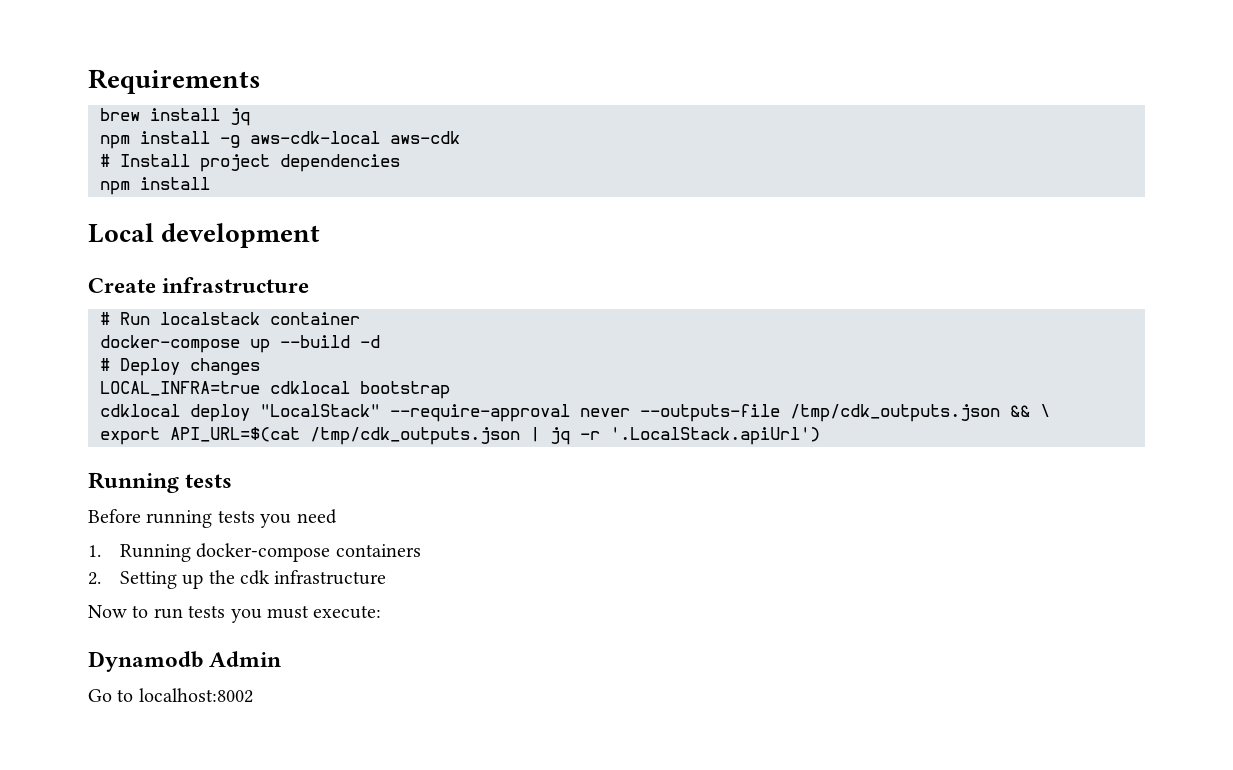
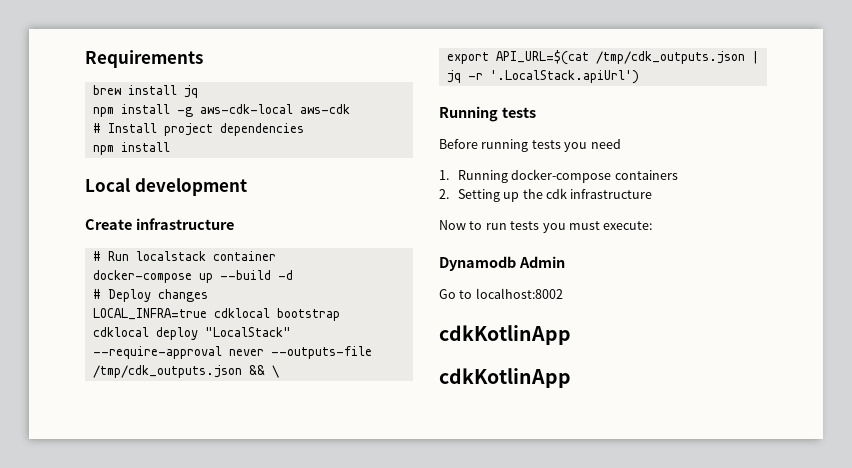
  Go to localhost:8002
+ cdkKotlinApp
+ cdkKotlinApp

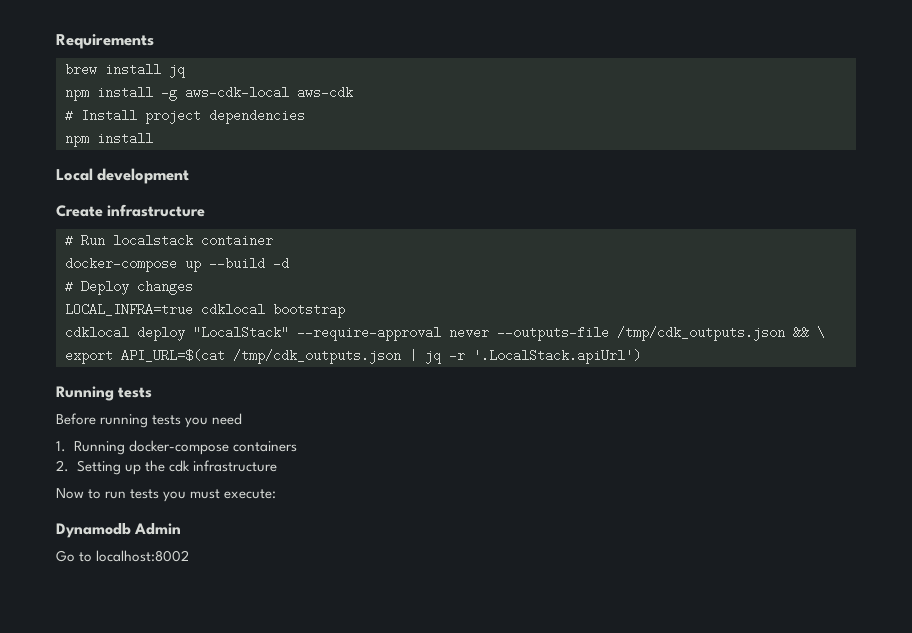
  Go to localhost:8002
- cdkKotlinApp
- cdkKotlinApp

